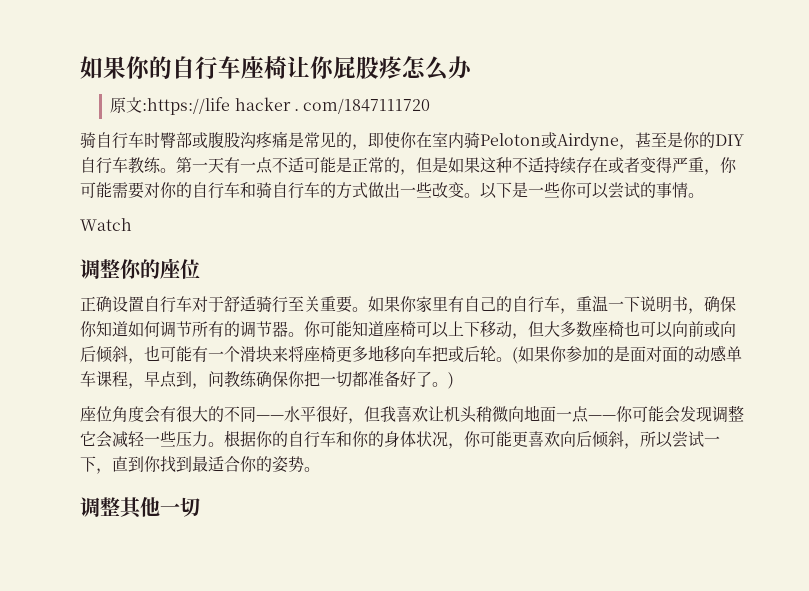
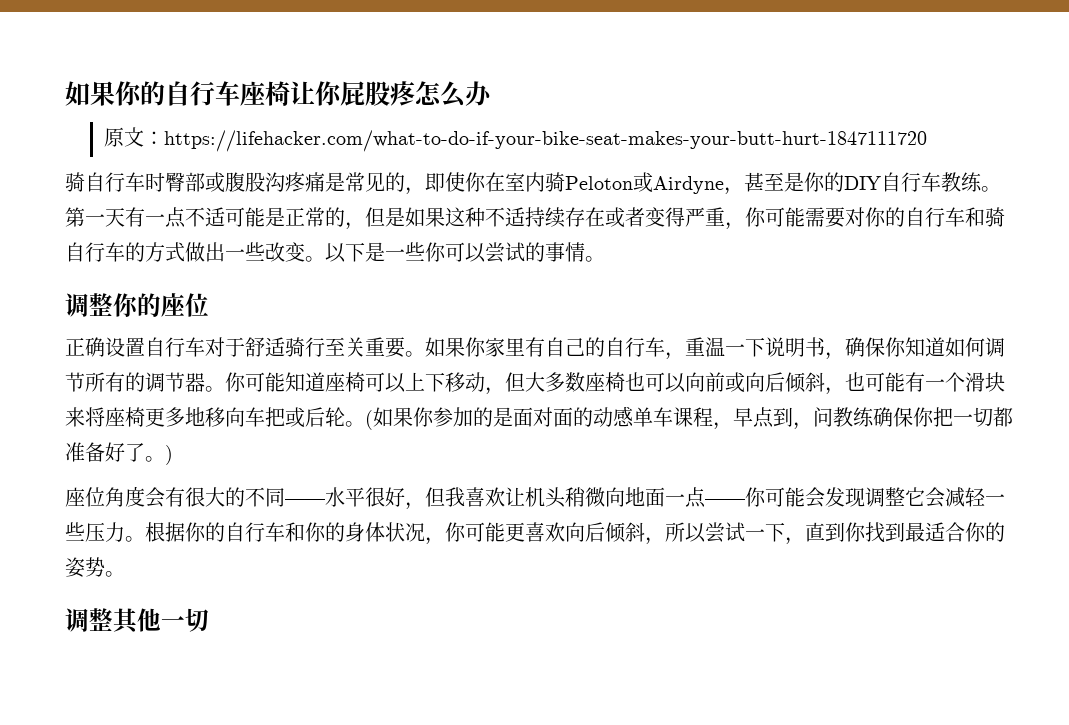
- 原文:https://life hacker . com/1847111720
+ 原文：https://lifehacker.com/what-to-do-if-your-bike-seat-makes-your-butt-hurt-1847111720
- Watch

